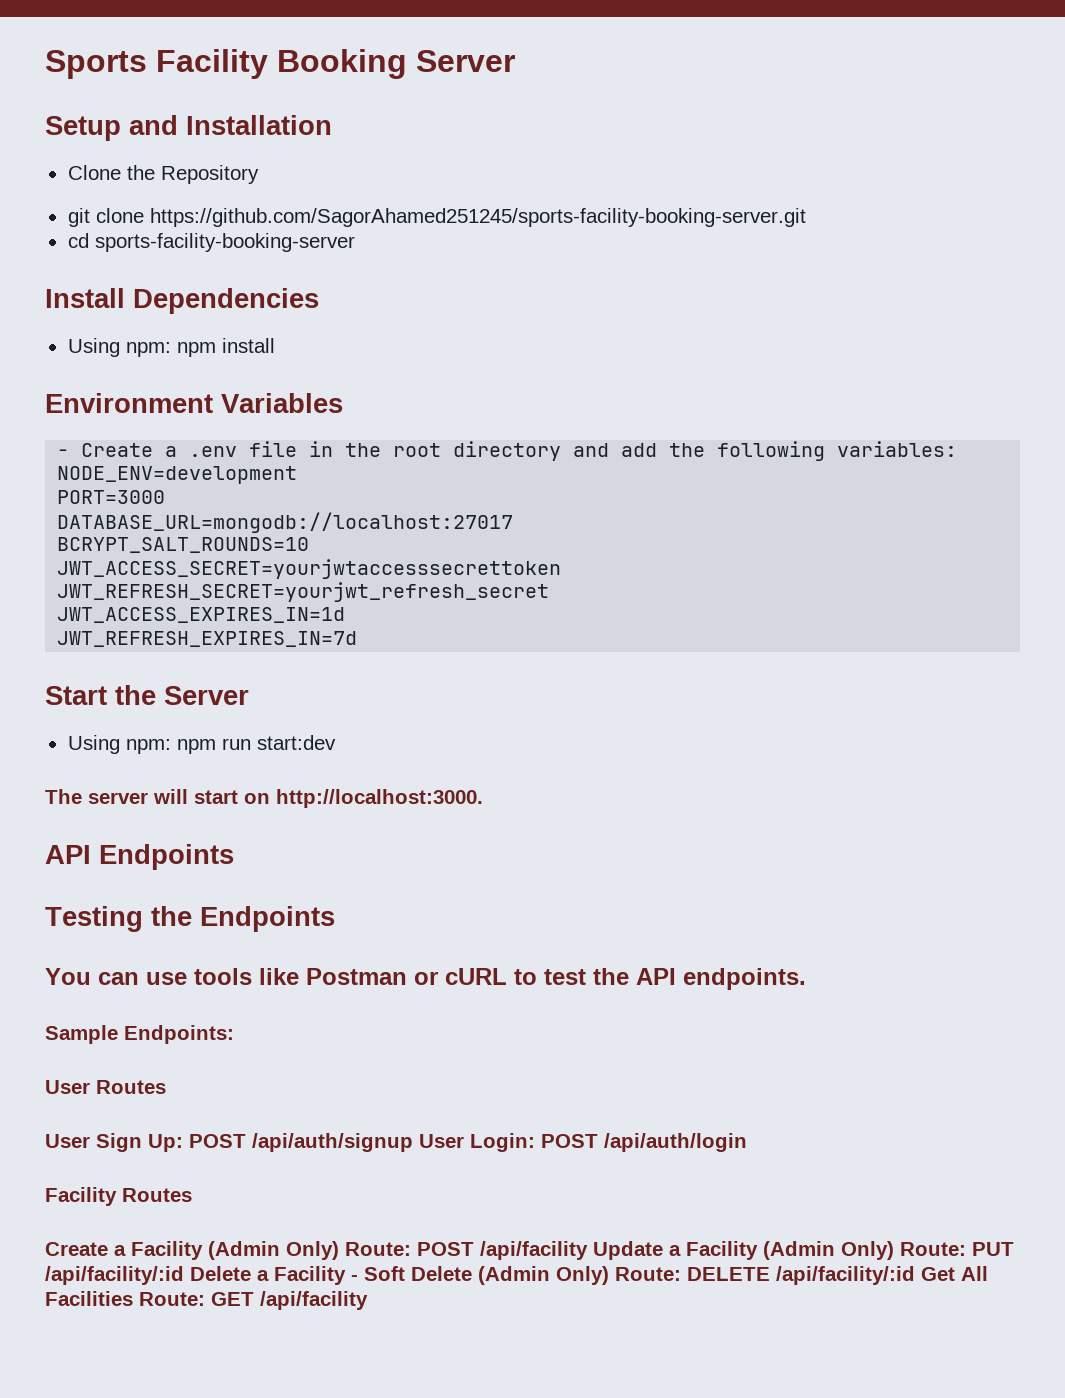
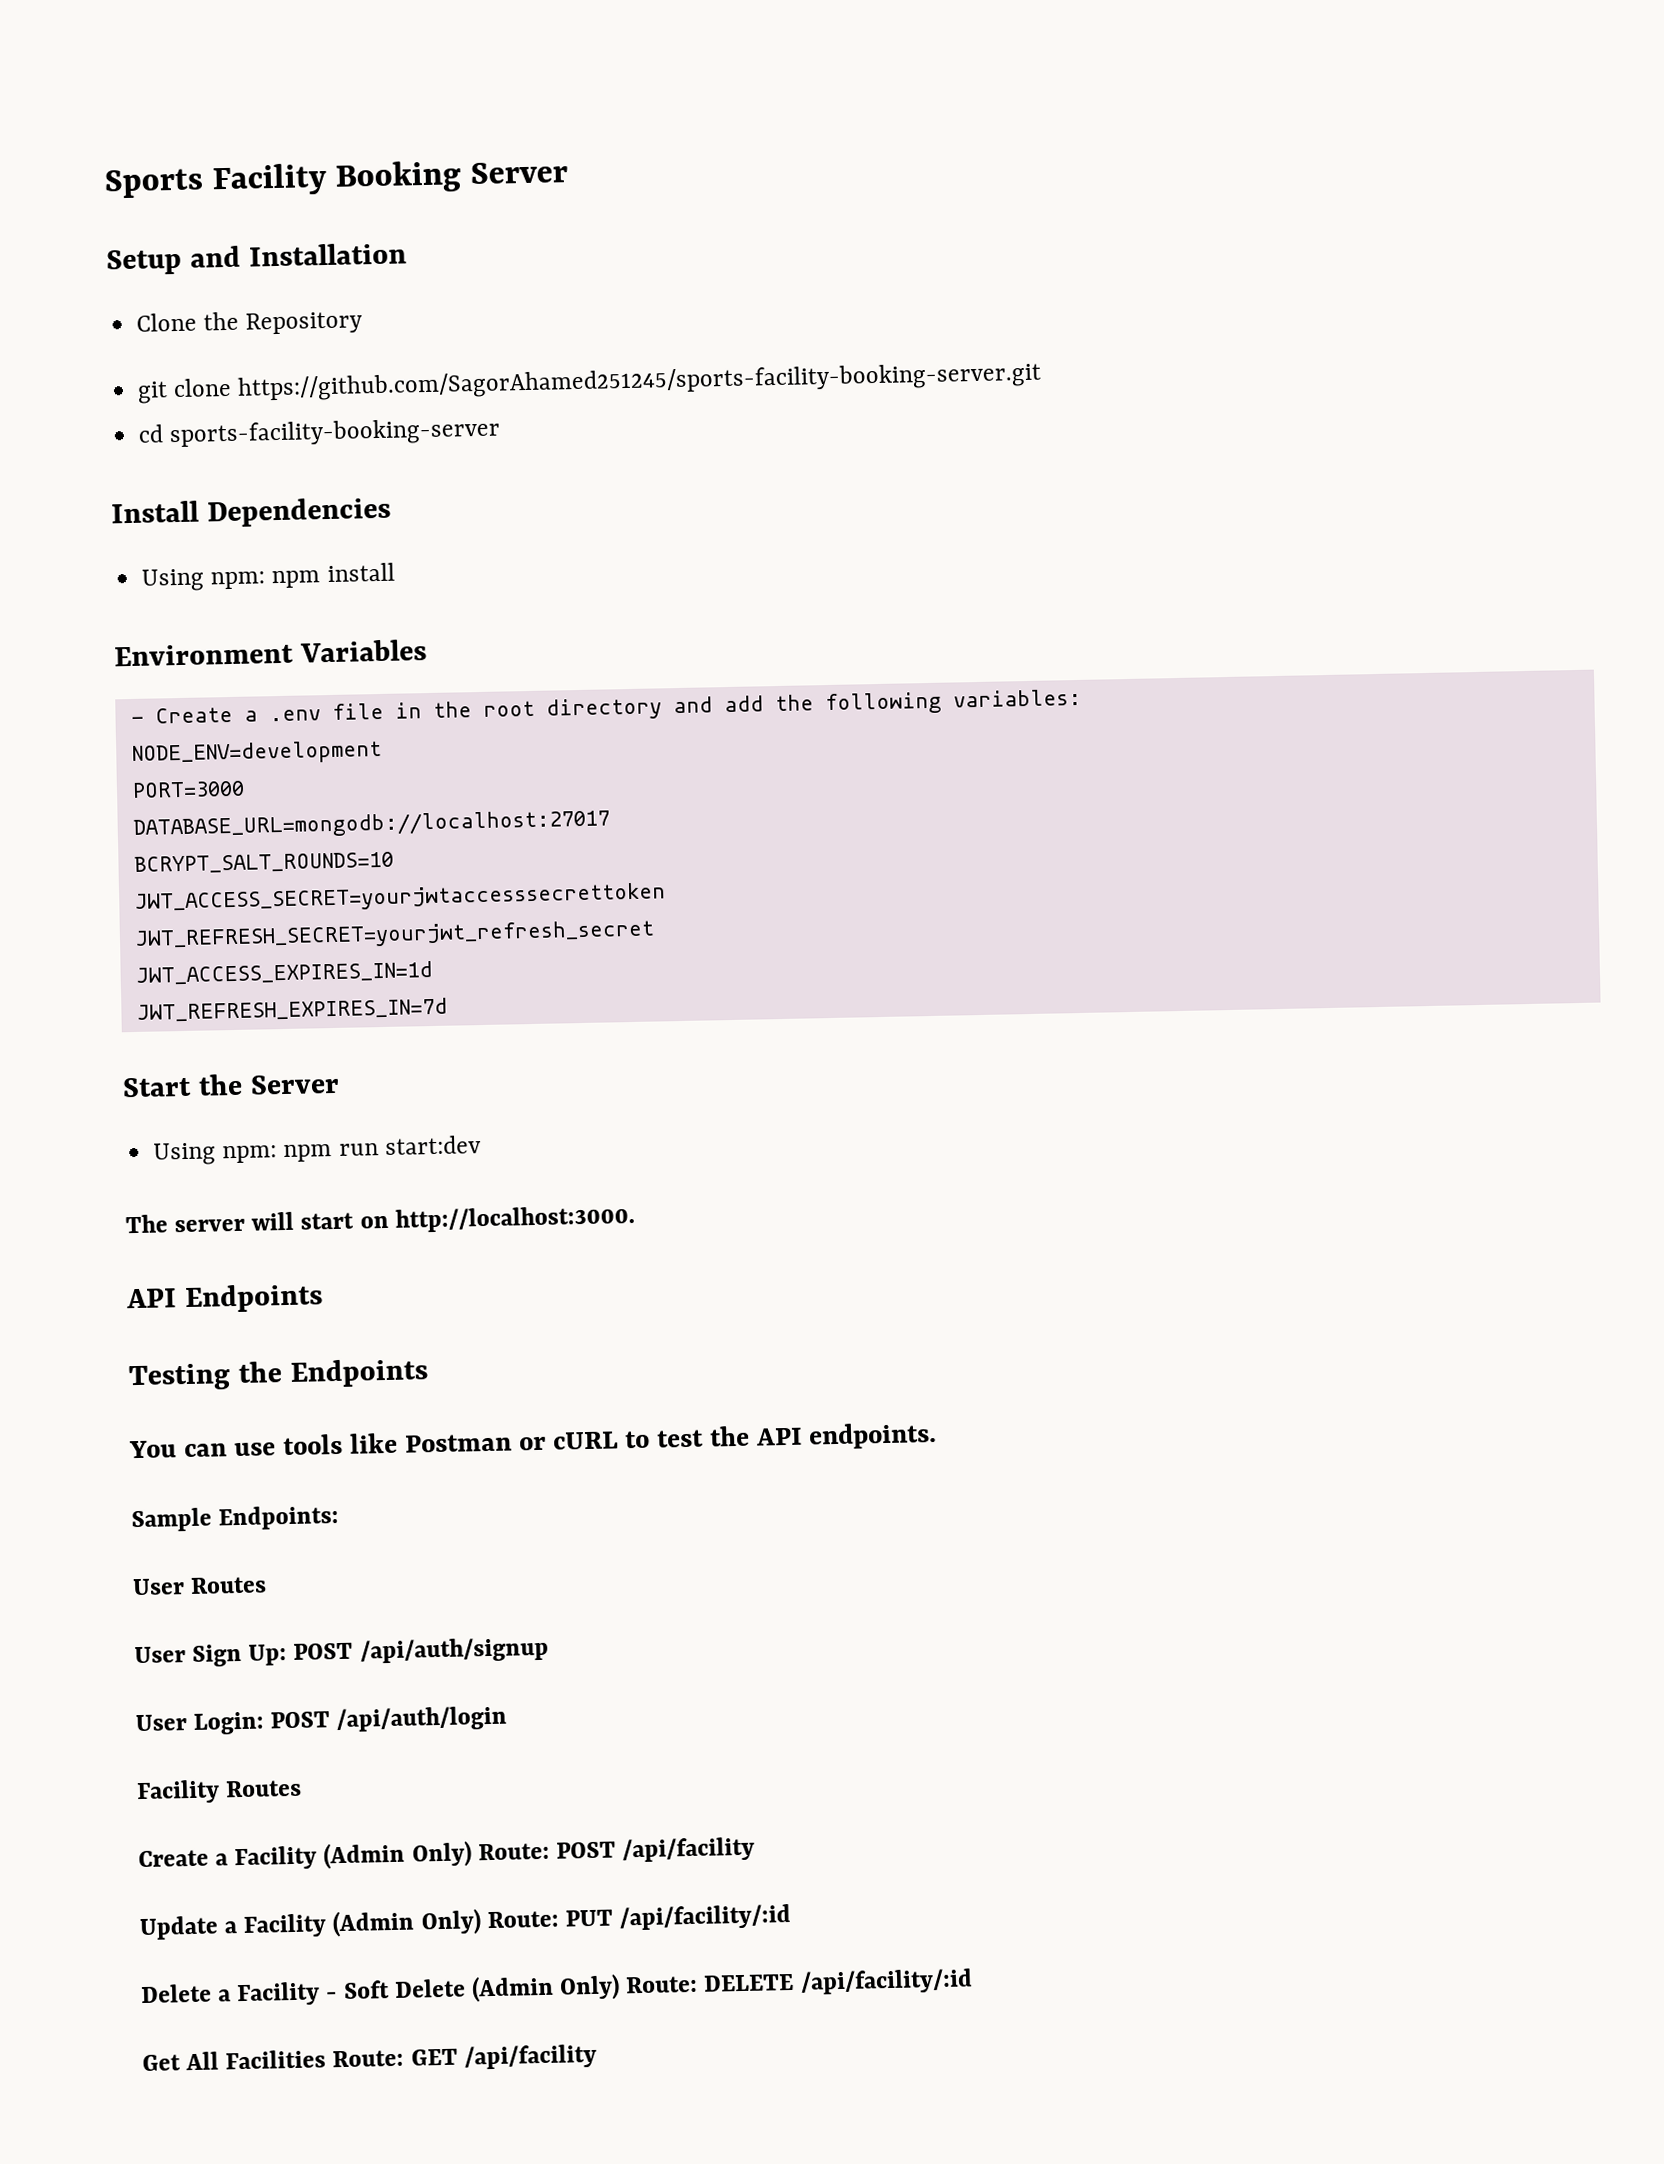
- User Sign Up: POST /api/auth/signup User Login: POST /api/auth/login
+ User Sign Up: POST /api/auth/signup
+ User Login: POST /api/auth/login
- Create a Facility (Admin Only) Route: POST /api/facility Update a Facility (Admin Only) Route: PUT /api/facility/:id Delete a Facility - Soft Delete (Admin Only) Route: DELETE /api/facility/:id Get All Facilities Route: GET /api/facility
+ Create a Facility (Admin Only) Route: POST /api/facility
+ Update a Facility (Admin Only) Route: PUT /api/facility/:id
+ Delete a Facility - Soft Delete (Admin Only) Route: DELETE /api/facility/:id
+ Get All Facilities Route: GET /api/facility

